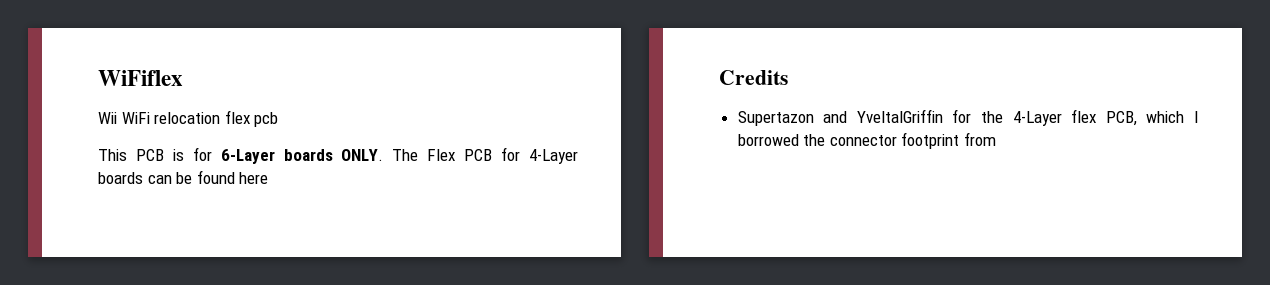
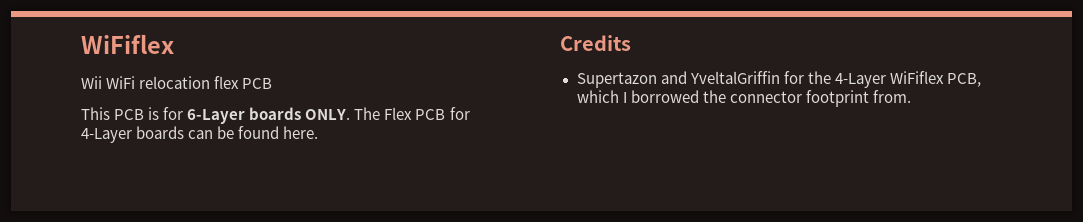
- Wii WiFi relocation flex pcb
+ Wii WiFi relocation flex PCB
- The Flex PCB for 4-Layer boards can be found here
+ The Flex PCB for 4-Layer boards can be found here.
- Supertazon and YveltalGriffin for the 4-Layer flex PCB, which I borrowed the connector footprint from
+ Supertazon and YveltalGriffin for the 4-Layer WiFiflex PCB, which I borrowed the connector footprint from.

